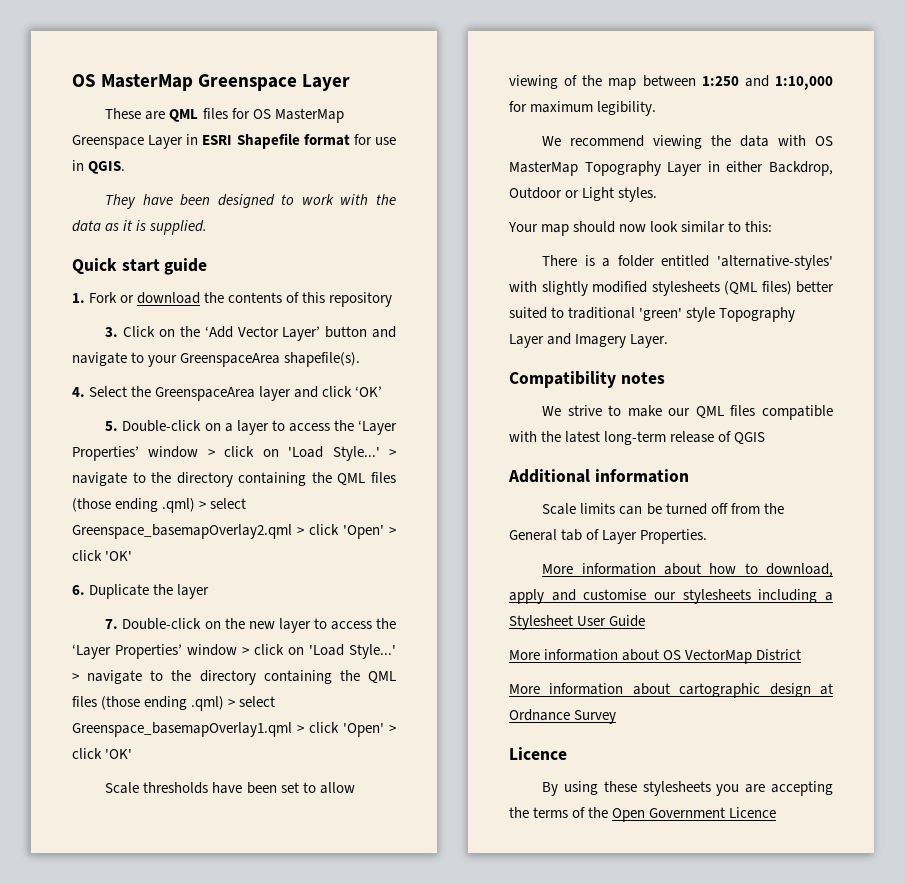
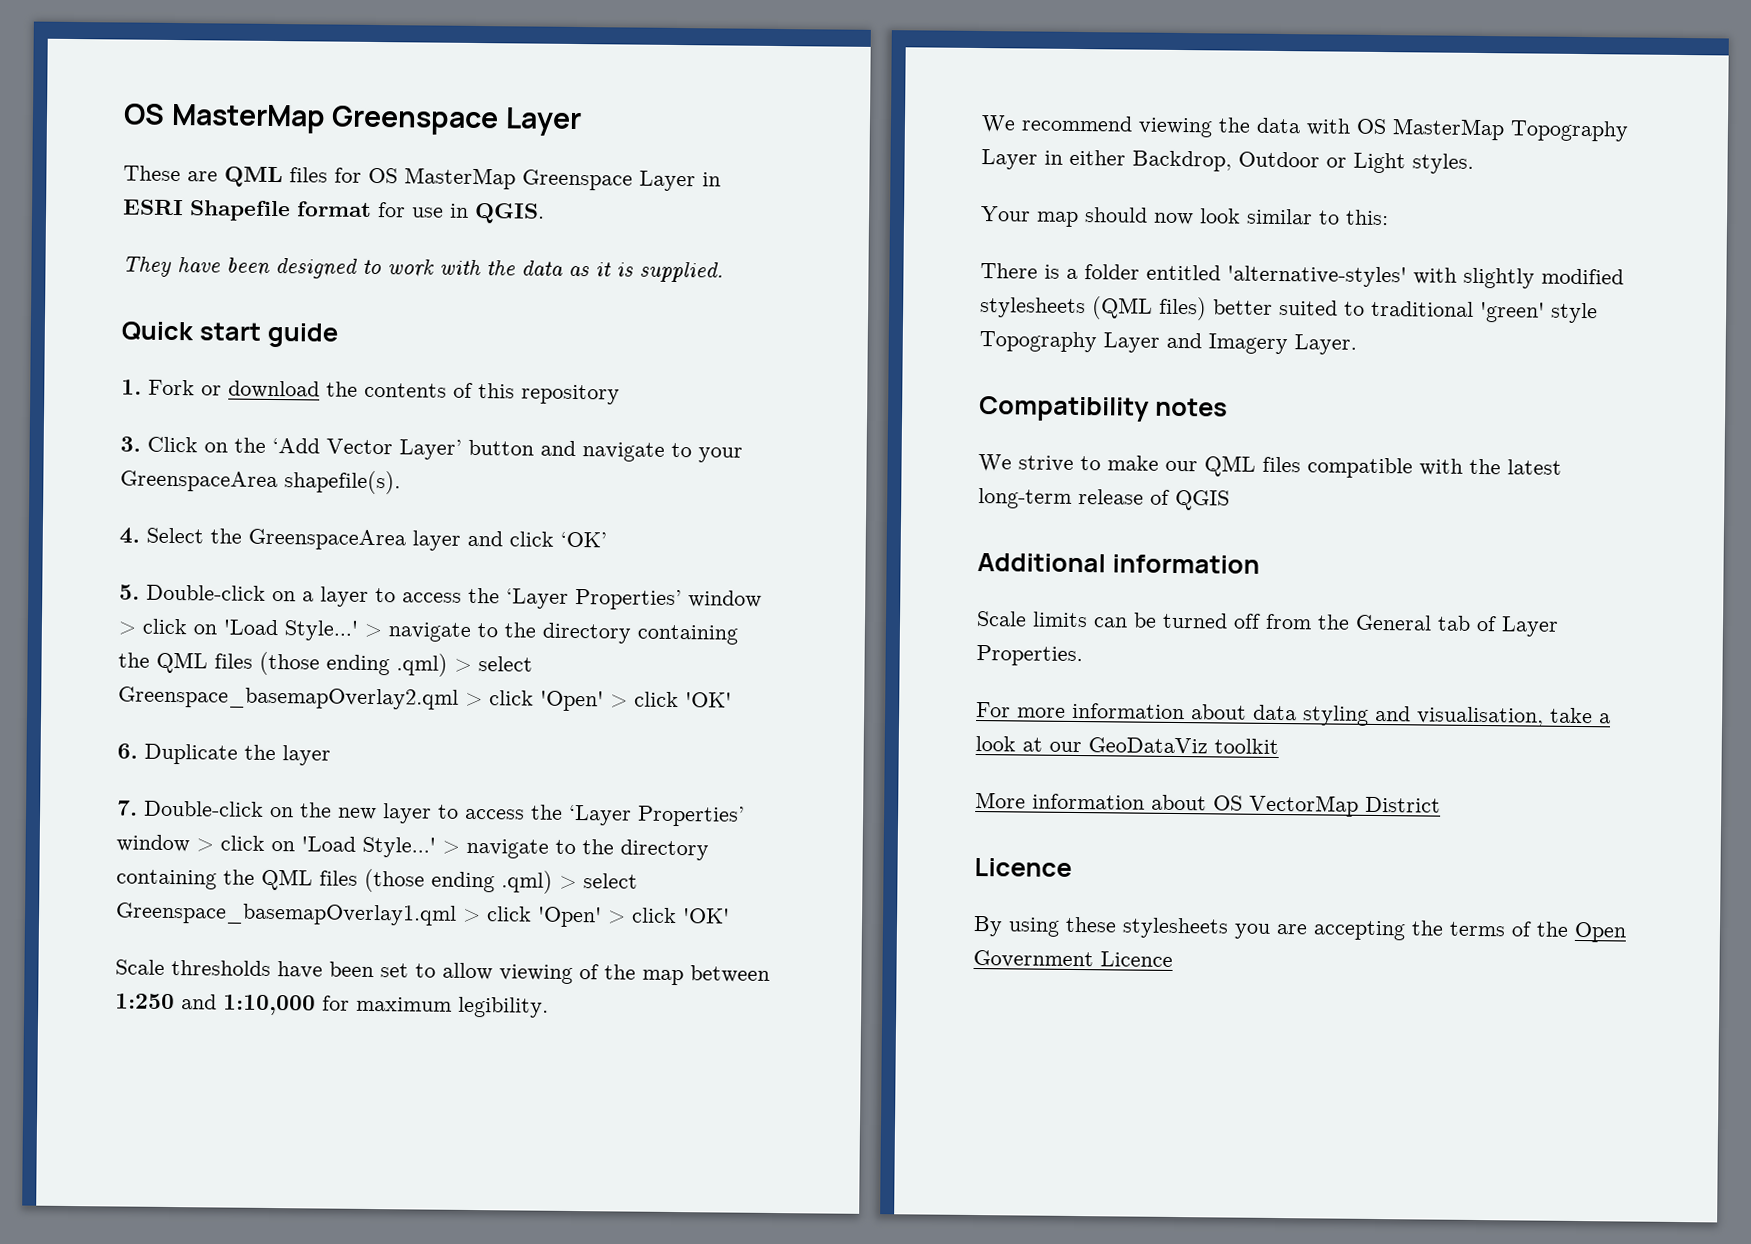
- More information about how to download, apply and customise our stylesheets including a Stylesheet User Guide
+ For more information about data styling and visualisation, take a look at our GeoDataViz toolkit
- More information about cartographic design at Ordnance Survey

